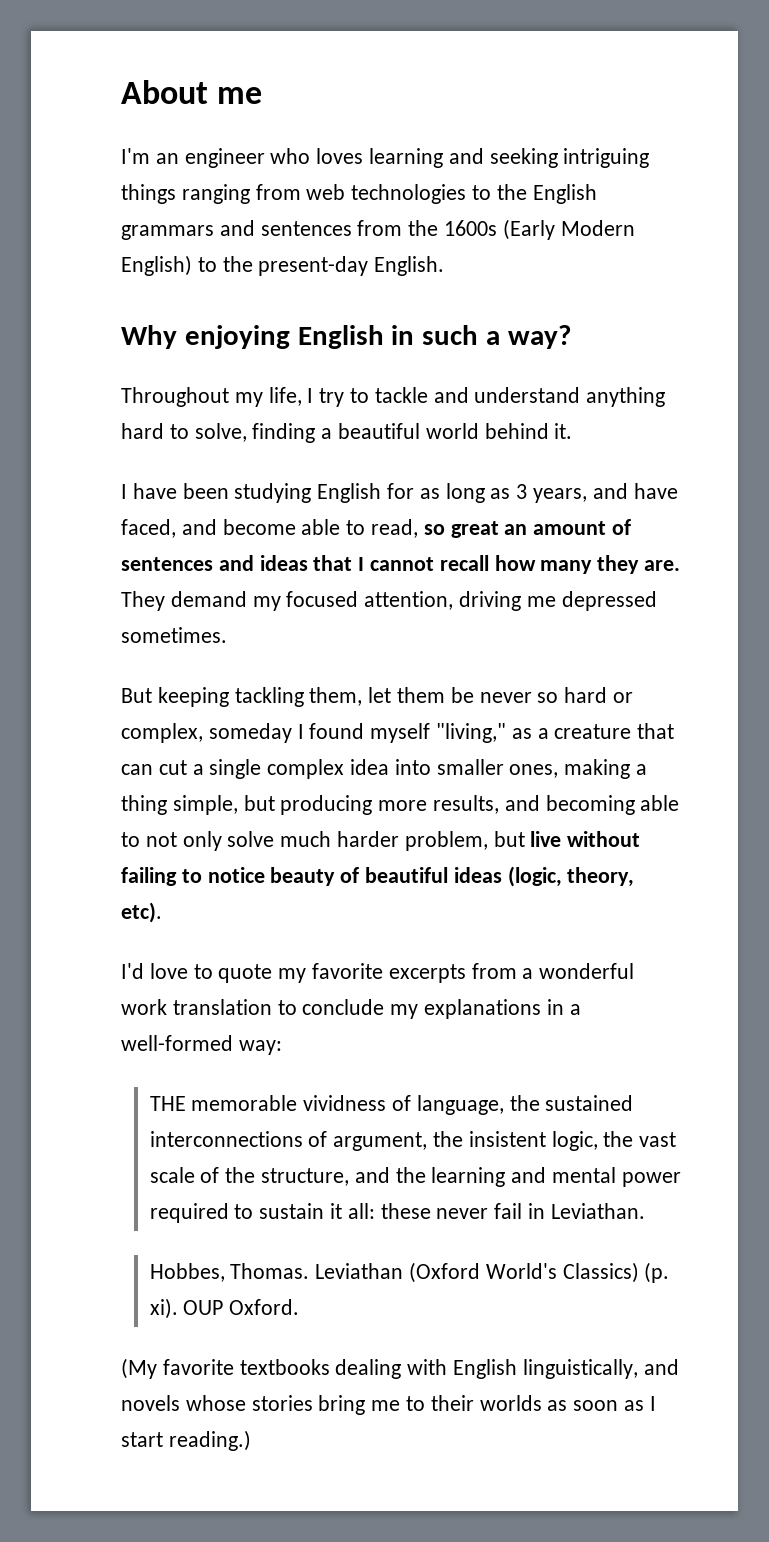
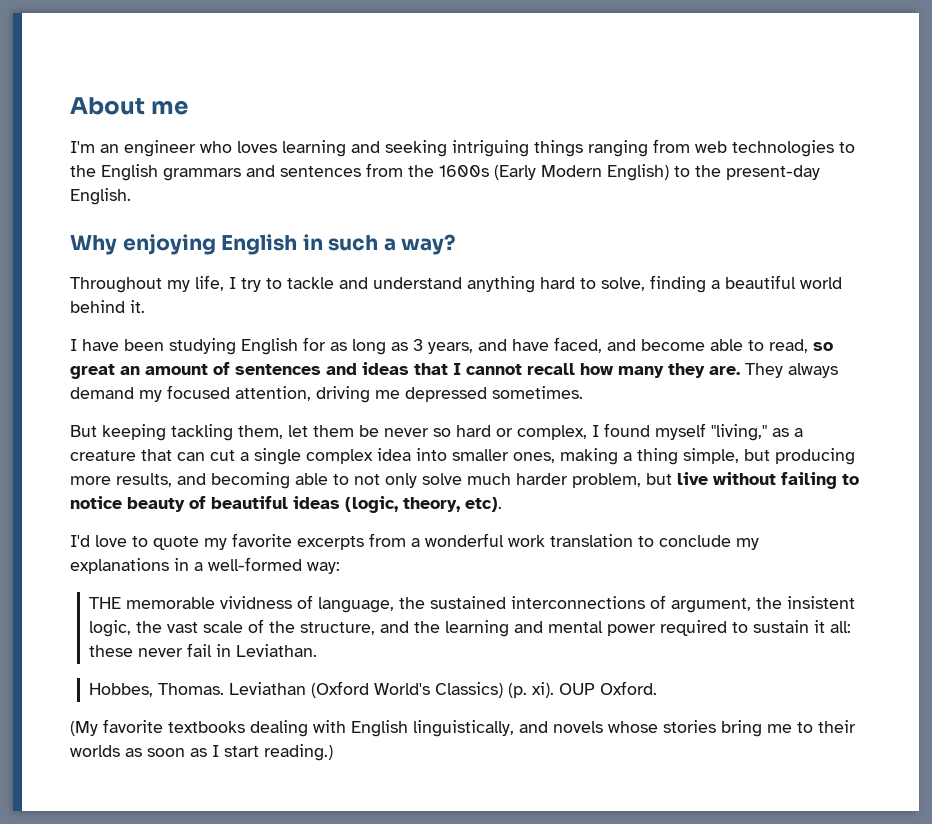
- They demand my focused attention, driving me depressed sometimes.
+ They always demand my focused attention, driving me depressed sometimes.
- But keeping tackling them, let them be never so hard or complex, someday I found myself "living," as a creature that can cut a single complex idea into smaller ones, making a thing simple, but producing more results, and becoming able to not only solve much harder problem, but live without failing to notice beauty of beautiful ideas (logic, theory, etc).
+ But keeping tackling them, let them be never so hard or complex, I found myself "living," as a creature that can cut a single complex idea into smaller ones, making a thing simple, but producing more results, and becoming able to not only solve much harder problem, but live without failing to notice beauty of beautiful ideas (logic, theory, etc).

